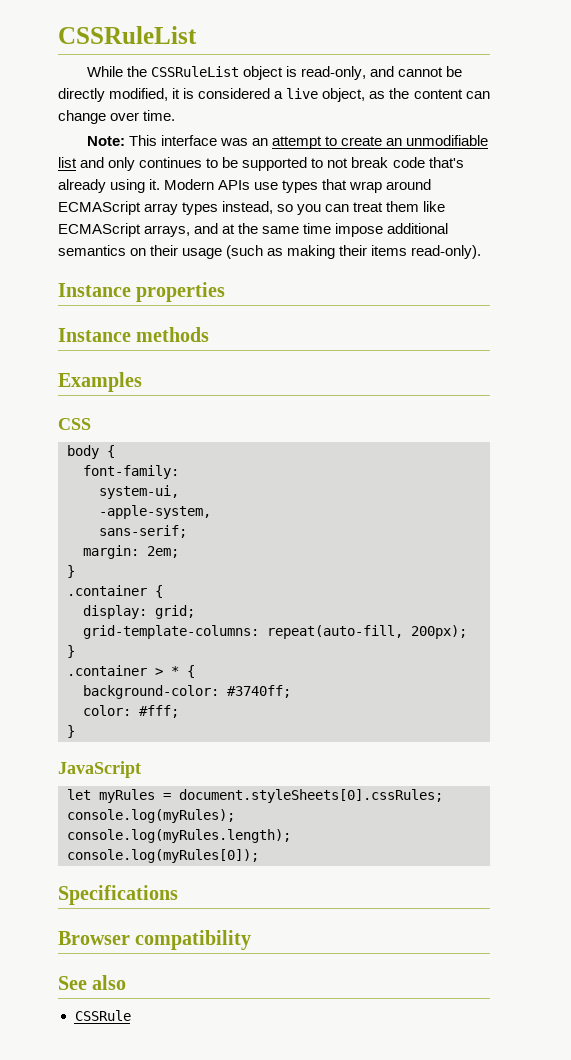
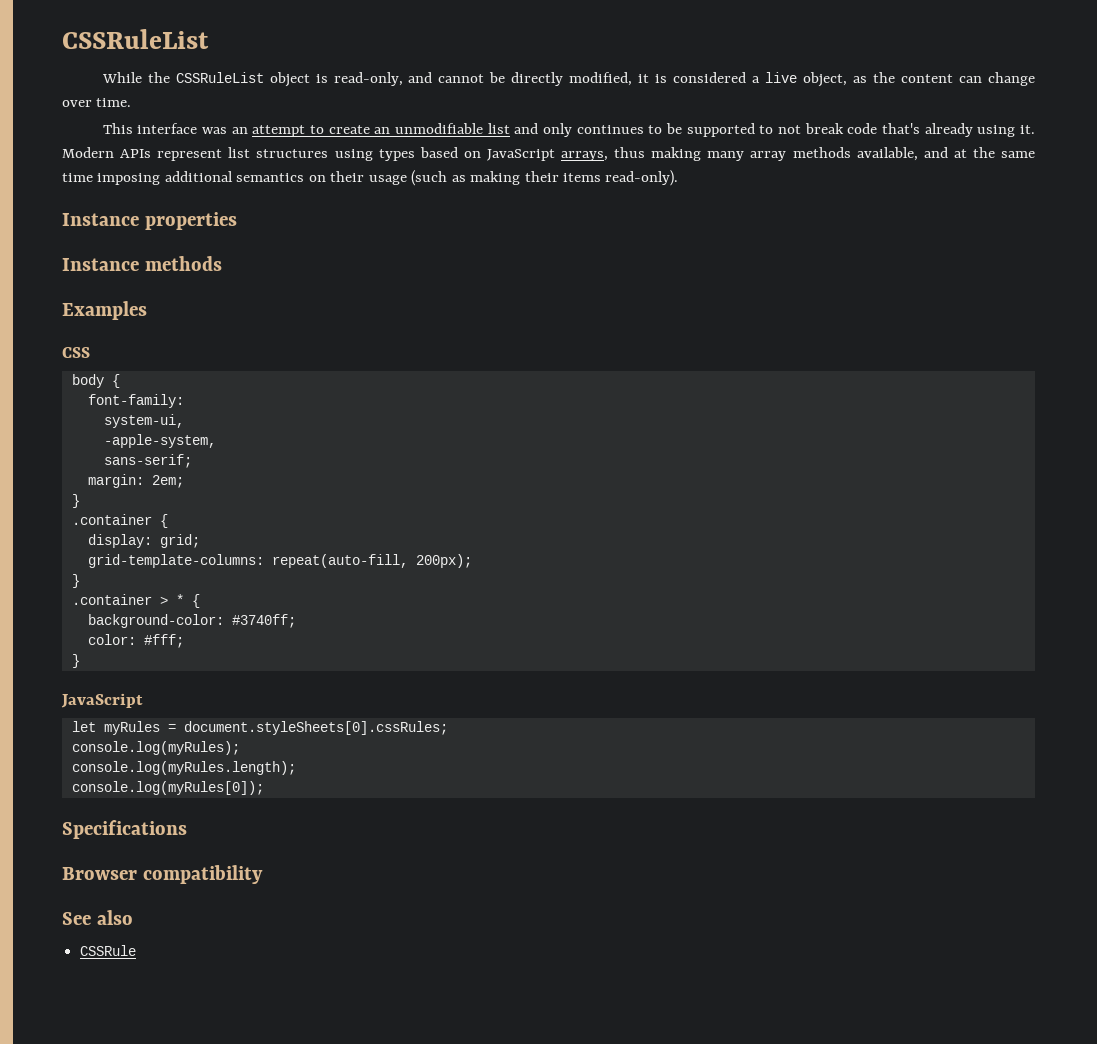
- Note: This interface was an attempt to create an unmodifiable list and only continues to be supported to not break code that's already using it.
+ This interface was an attempt to create an unmodifiable list and only continues to be supported to not break code that's already using it.
- Modern APIs use types that wrap around ECMAScript array types instead, so you can treat them like ECMAScript arrays, and at the same time impose additional semantics on their usage (such as making their items read-only).
+ Modern APIs represent list structures using types based on JavaScript arrays, thus making many array methods available, and at the same time imposing additional semantics on their usage (such as making their items read-only).

